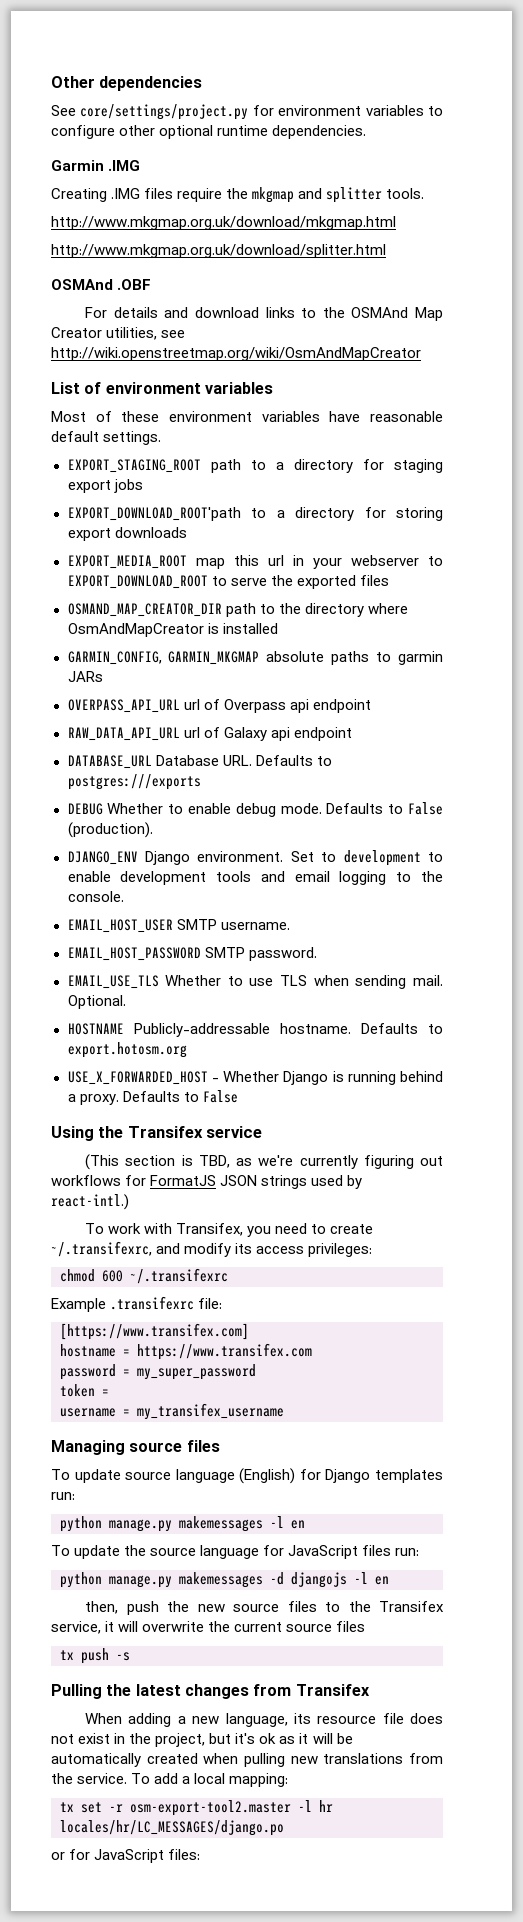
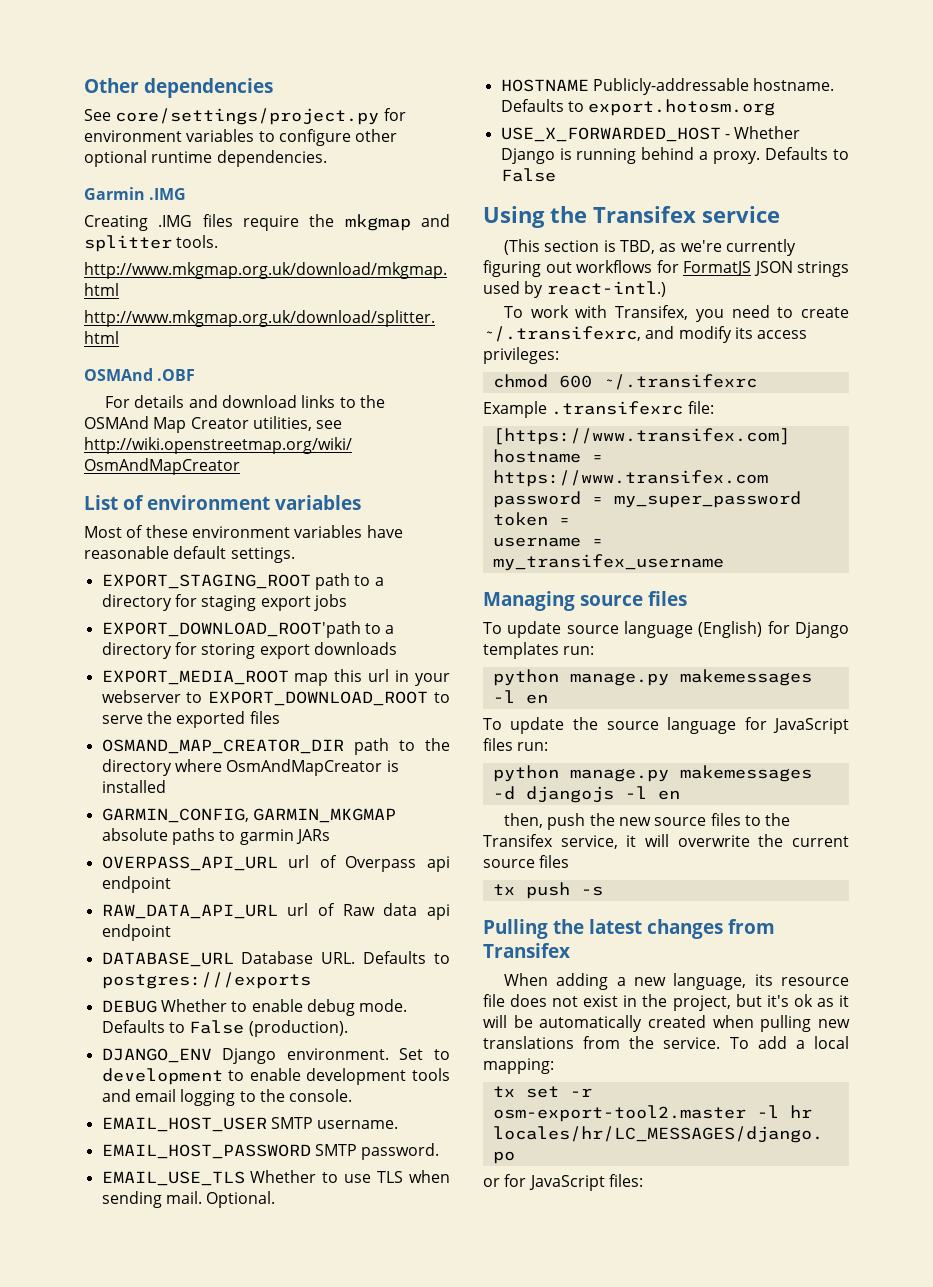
- RAW_DATA_API_URL url of Galaxy api endpoint
+ RAW_DATA_API_URL url of Raw data api endpoint

